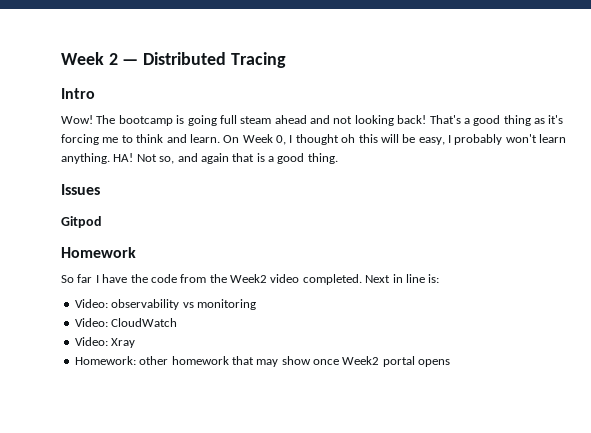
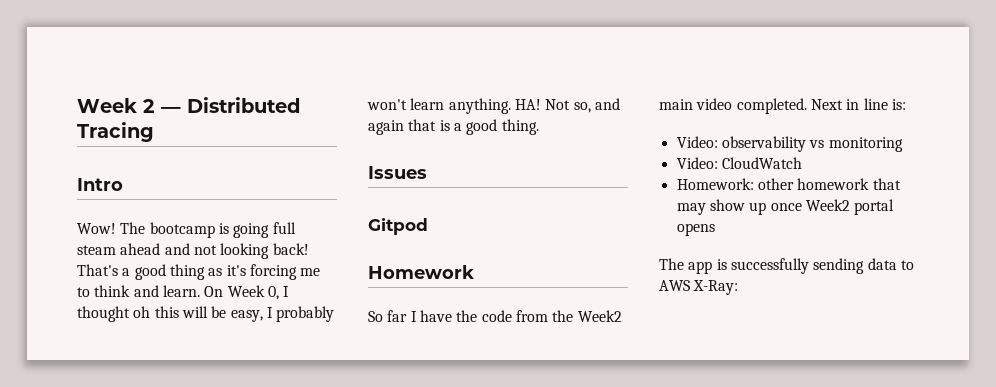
- So far I have the code from the Week2 video completed.
+ So far I have the code from the Week2 main video completed.
- Video: Xray
- Homework: other homework that may show once Week2 portal opens
+ Homework: other homework that may show up once Week2 portal opens
+ The app is successfully sending data to AWS X-Ray:

